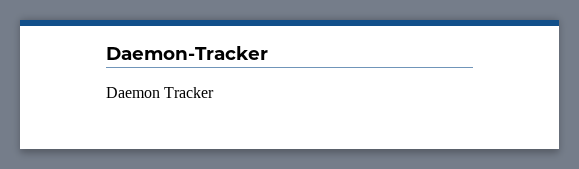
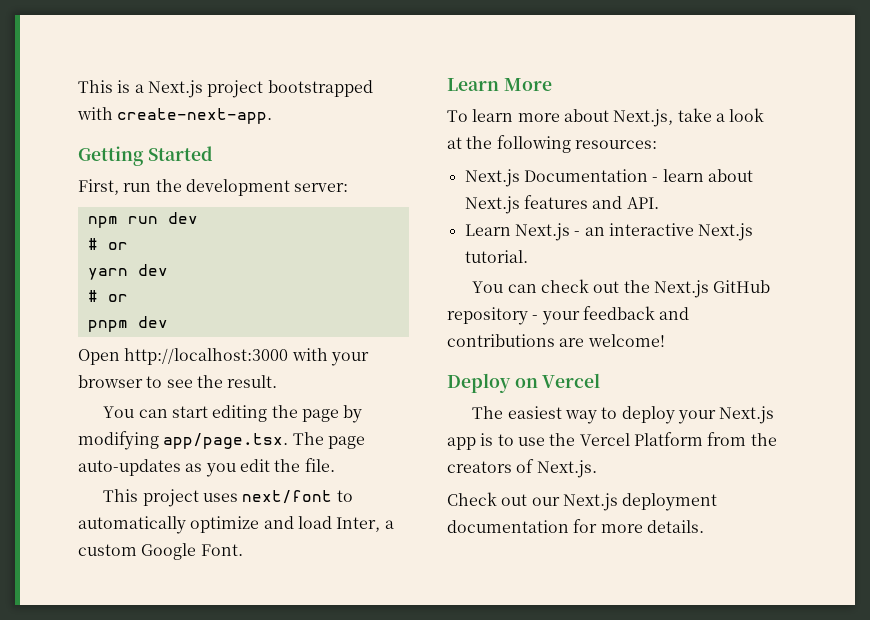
- Daemon-Tracker
- Daemon Tracker
+ This is a Next.js project bootstrapped with create-next-app.
+ Getting Started
+ First, run the development server:
+ npm run dev
+ # or
+ yarn dev
+ # or
+ pnpm dev
+ Open http://localhost:3000 with your browser to see the result.
+ You can start editing the page by modifying app/page.tsx. The page auto-updates as you edit the file.
+ This project uses next/font to automatically optimize and load Inter, a custom Google Font.
+ Learn More
+ To learn more about Next.js, take a look at the following resources:
+ Next.js Documentation - learn about Next.js features and API.
+ Learn Next.js - an interactive Next.js tutorial.
+ You can check out the Next.js GitHub repository - your feedback and contributions are welcome!
+ Deploy on Vercel
+ The easiest way to deploy your Next.js app is to use the Vercel Platform from the creators of Next.js.
+ Check out our Next.js deployment documentation for more details.

